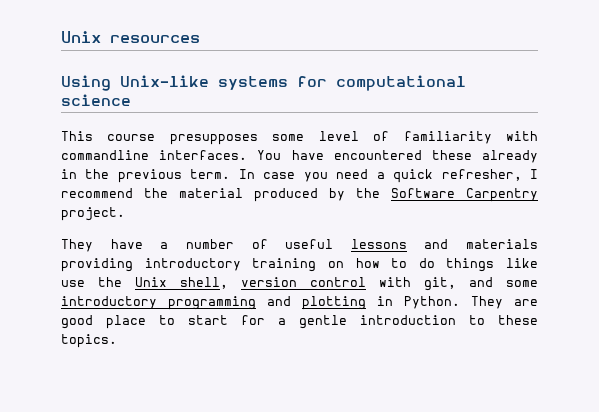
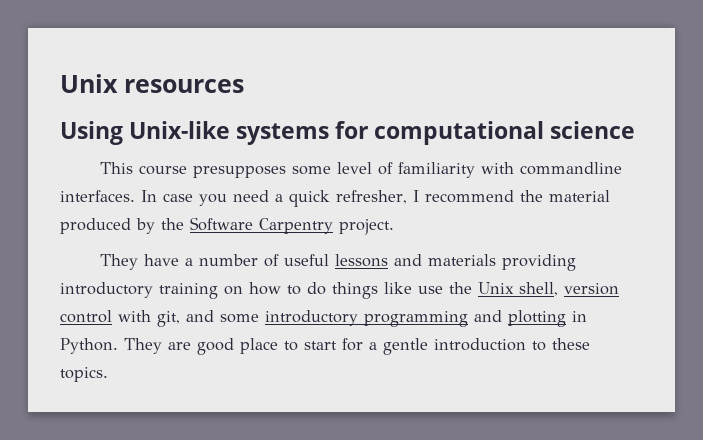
- You have encountered these already in the previous term.

